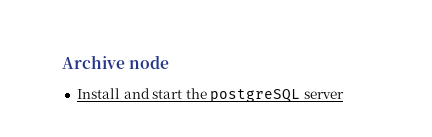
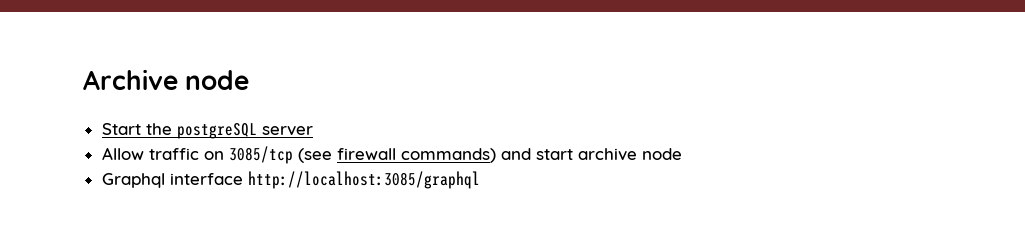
- Install and start the postgreSQL server
+ Start the postgreSQL server
+ Allow traffic on 3085/tcp (see firewall commands) and start archive node
+ Graphql interface http://localhost:3085/graphql

